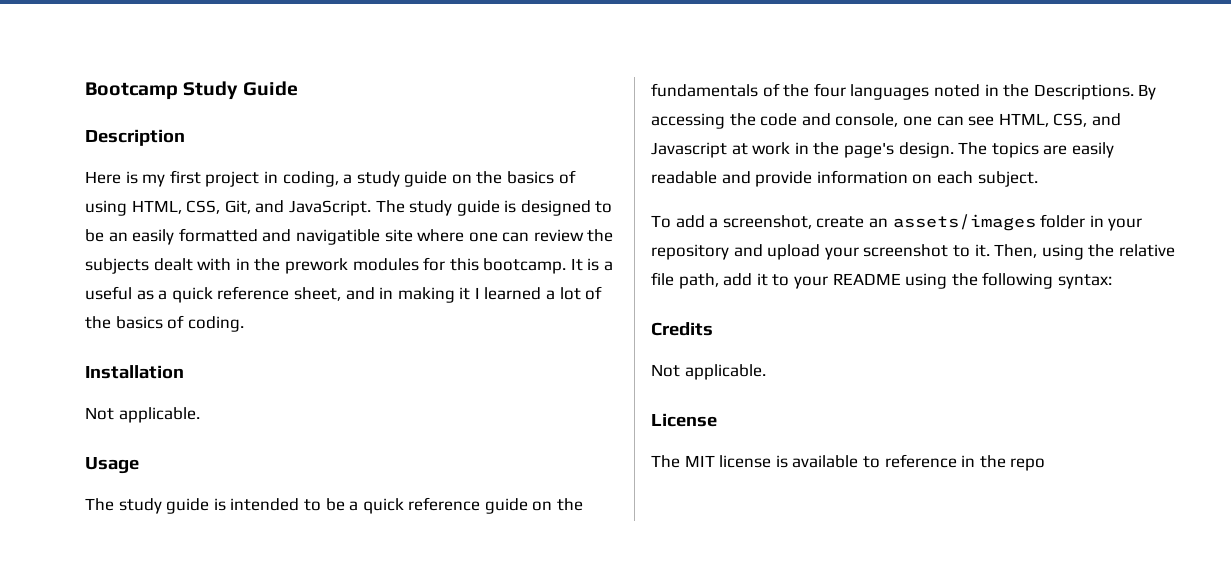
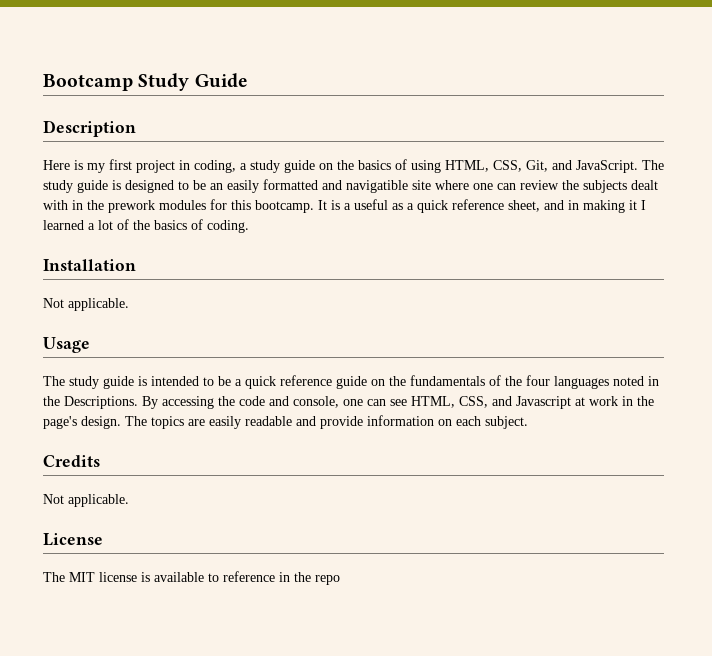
- To add a screenshot, create an assets/images folder in your repository and upload your screenshot to it. Then, using the relative file path, add it to your README using the following syntax:

